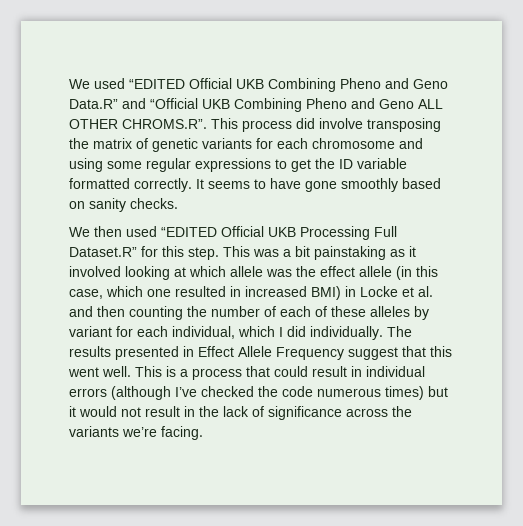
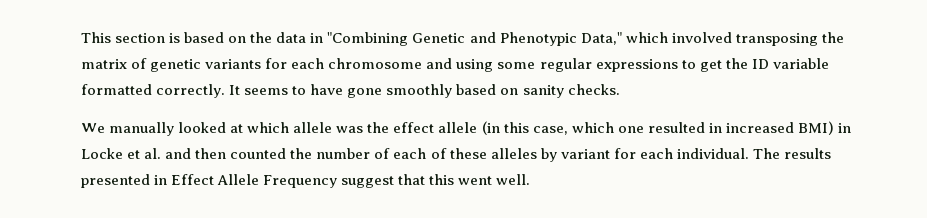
- We used “EDITED Official UKB Combining Pheno and Geno Data.R” and “Official UKB Combining Pheno and Geno ALL OTHER CHROMS.R”. This process did involve transposing the matrix of genetic variants for each chromosome and using some regular expressions to get the ID variable formatted correctly.
+ This section is based on the data in "Combining Genetic and Phenotypic Data," which involved transposing the matrix of genetic variants for each chromosome and using some regular expressions to get the ID variable formatted correctly.
- We then used “EDITED Official UKB Processing Full Dataset.R” for this step. This was a bit painstaking as it involved looking at which allele was the effect allele (in this case, which one resulted in increased BMI) in Locke et al. and then counting the number of each of these alleles by variant for each individual, which I did individually.
+ We manually looked at which allele was the effect allele (in this case, which one resulted in increased BMI) in Locke et al. and then counted the number of each of these alleles by variant for each individual.
- This is a process that could result in individual errors (although I’ve checked the code numerous times) but it would not result in the lack of significance across the variants we’re facing.

